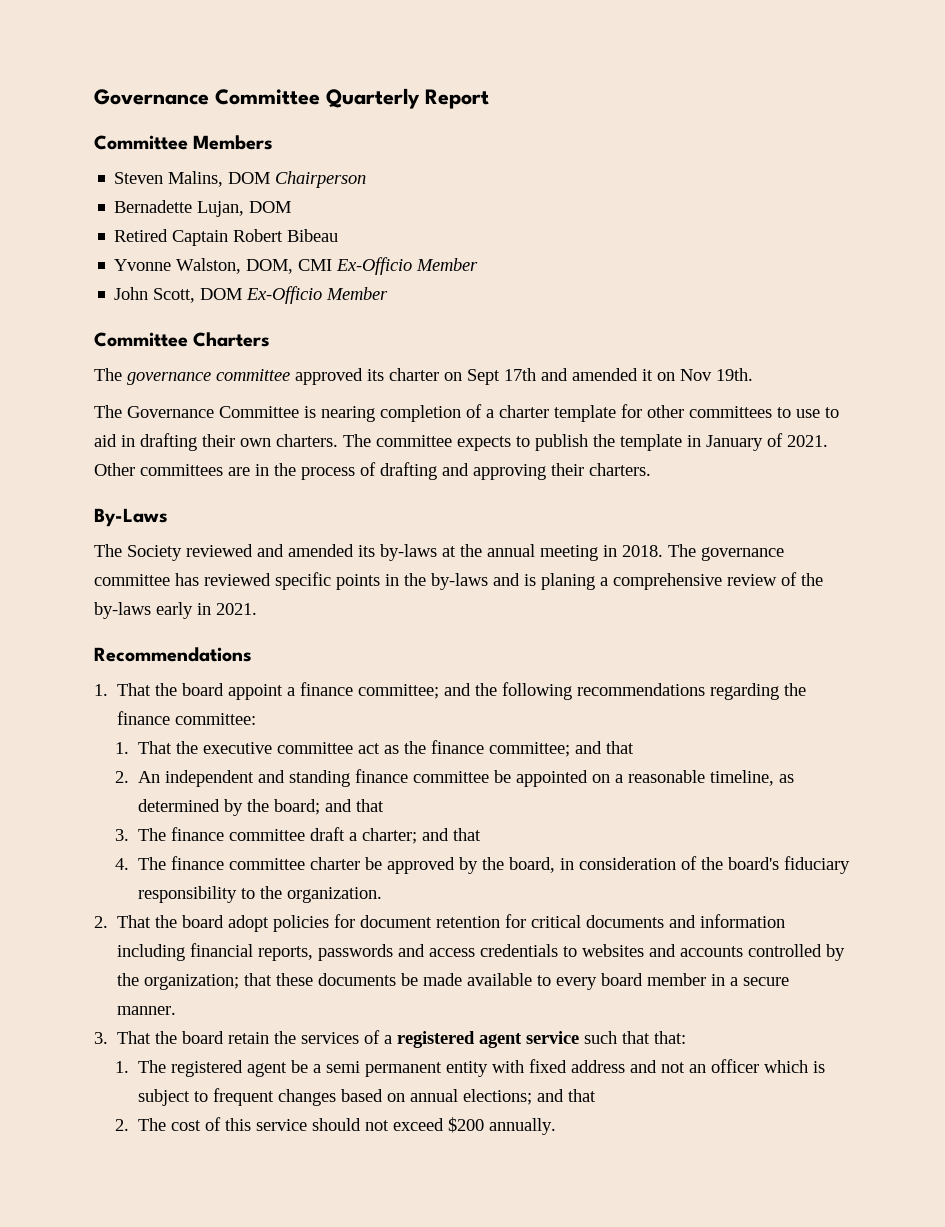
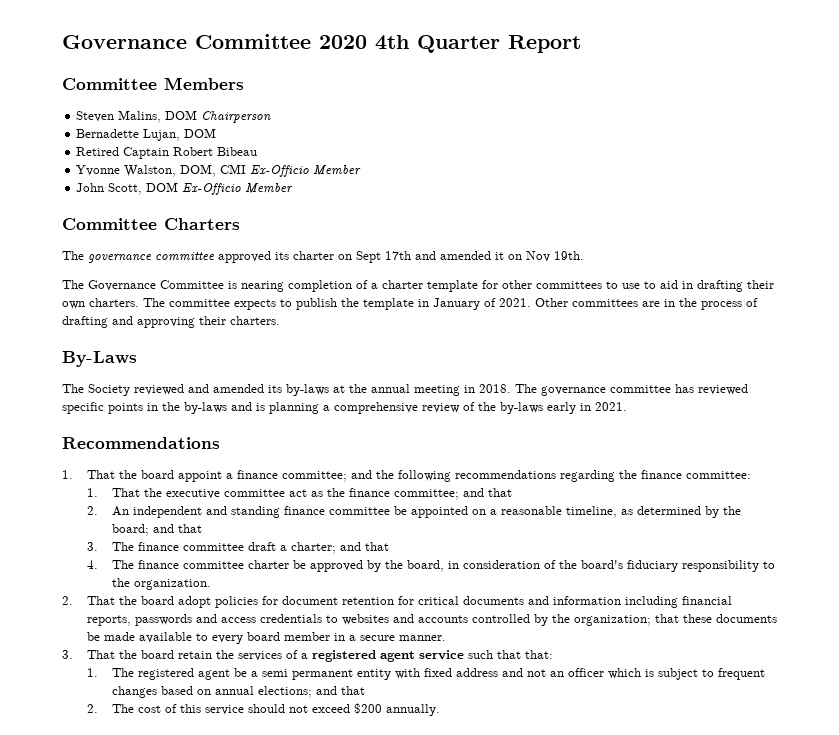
- Governance Committee Quarterly Report
+ Governance Committee 2020 4th Quarter Report
- The governance committee has reviewed specific points in the by-laws and is planing a comprehensive review of the by-laws early in 2021.
+ The governance committee has reviewed specific points in the by-laws and is planning a comprehensive review of the by-laws early in 2021.

